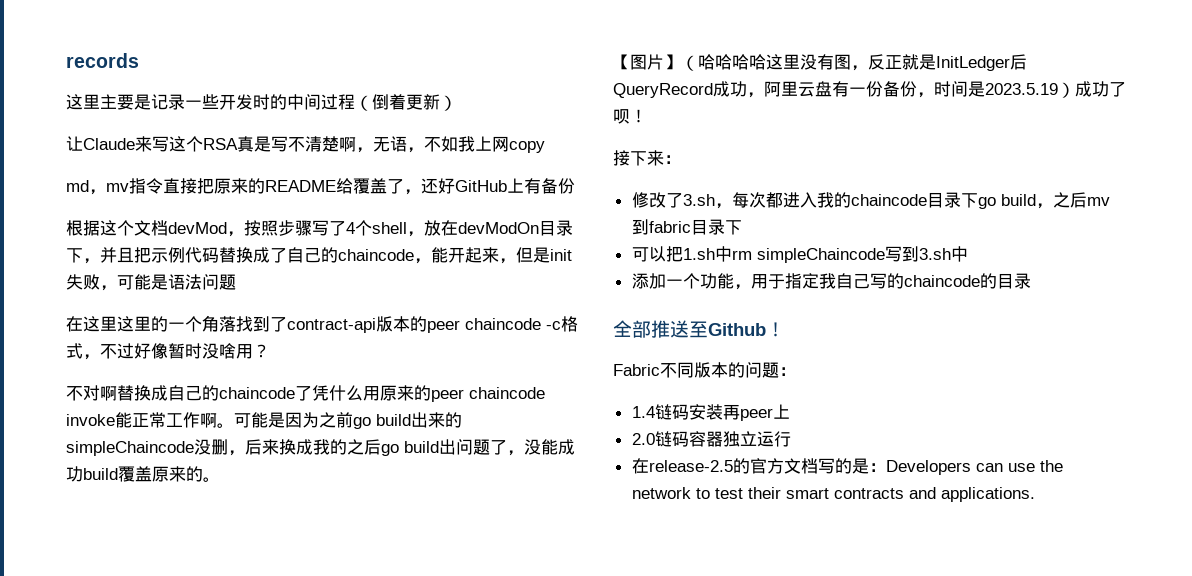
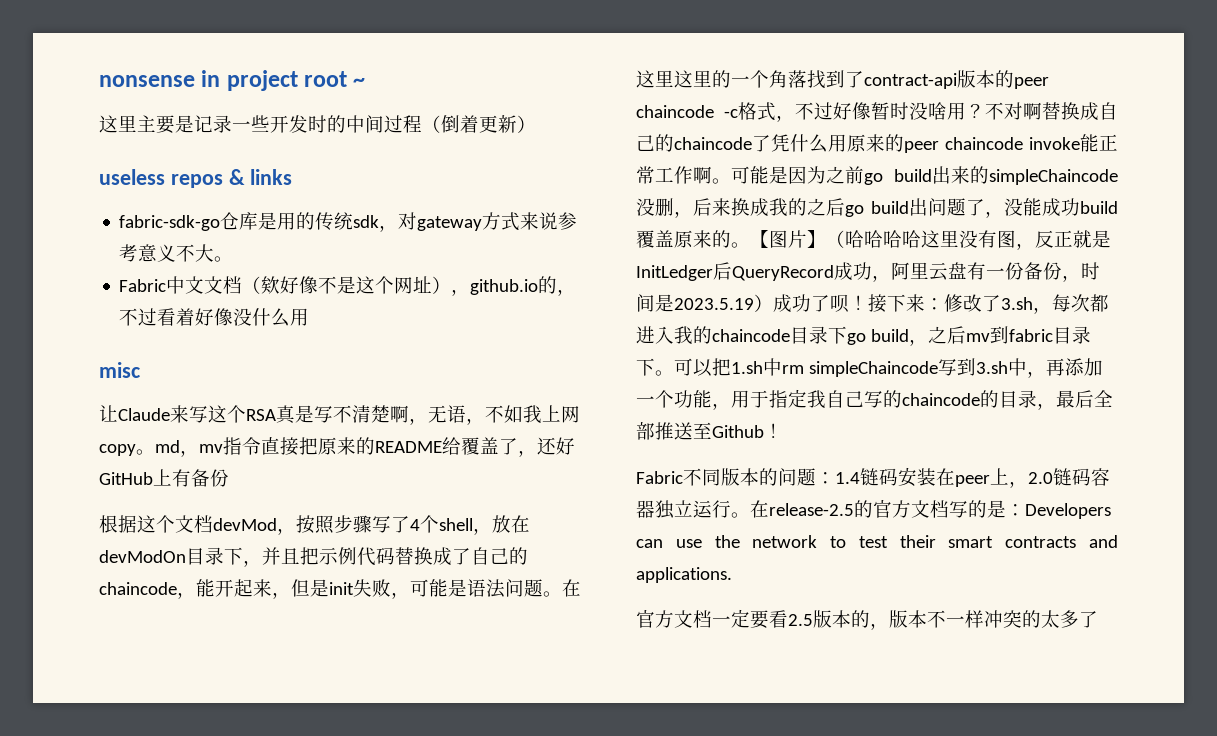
- records
+ nonsense in project root ~
+ useless repos & links
+ fabric-sdk-go仓库是用的传统sdk，对gateway方式来说参考意义不大。
+ Fabric中文文档（欸好像不是这个网址），github.io的，不过看着好像没什么用
+ misc
- 让Claude来写这个RSA真是写不清楚啊，无语，不如我上网copy
- md，mv指令直接把原来的README给覆盖了，还好GitHub上有备份
+ 让Claude来写这个RSA真是写不清楚啊，无语，不如我上网copy。md，mv指令直接把原来的README给覆盖了，还好GitHub上有备份
- 根据这个文档devMod，按照步骤写了4个shell，放在devModOn目录下，并且把示例代码替换成了自己的chaincode，能开起来，但是init失败，可能是语法问题
- 在这里这里的一个角落找到了contract-api版本的peer chaincode -c格式，不过好像暂时没啥用？
- 不对啊替换成自己的chaincode了凭什么用原来的peer chaincode invoke能正常工作啊。
+ 根据这个文档devMod，按照步骤写了4个shell，放在devModOn目录下，并且把示例代码替换成了自己的chaincode，能开起来，但是init失败，可能是语法问题。在这里这里的一个角落找到了contract-api版本的peer chaincode -c格式，不过好像暂时没啥用？不对啊替换成自己的chaincode了凭什么用原来的peer chaincode invoke能正常工作啊。
- 可能是因为之前go build出来的simpleChaincode没删，后来换成我的之后go build出问题了，没能成功build覆盖原来的。
- 【图片】（哈哈哈哈这里没有图，反正就是InitLedger后QueryRecord成功，阿里云盘有一份备份，时间是2023.5.19）成功了呗！
- 接下来：
- 修改了3.sh，每次都进入我的chaincode目录下go build，之后mv到fabric目录下
- 可以把1.sh中rm simpleChaincode写到3.sh中
- 添加一个功能，用于指定我自己写的chaincode的目录
- 全部推送至Github！
+ 可能是因为之前go build出来的simpleChaincode没删，后来换成我的之后go build出问题了，没能成功build覆盖原来的。【图片】（哈哈哈哈这里没有图，反正就是InitLedger后QueryRecord成功，阿里云盘有一份备份，时间是2023.5.19）成功了呗！接下来：修改了3.sh，每次都进入我的chaincode目录下go build，之后mv到fabric目录下。可以把1.sh中rm simpleChaincode写到3.sh中，再添加一个功能，用于指定我自己写的chaincode的目录，最后全部推送至Github！
- Fabric不同版本的问题：
- 1.4链码安装再peer上
- 2.0链码容器独立运行
- 在release-2.5的官方文档写的是：Developers can use the network to test their smart contracts and applications.
+ Fabric不同版本的问题：1.4链码安装在peer上，2.0链码容器独立运行。在release-2.5的官方文档写的是：Developers can use the network to test their smart contracts and applications.
+ 官方文档一定要看2.5版本的，版本不一样冲突的太多了

